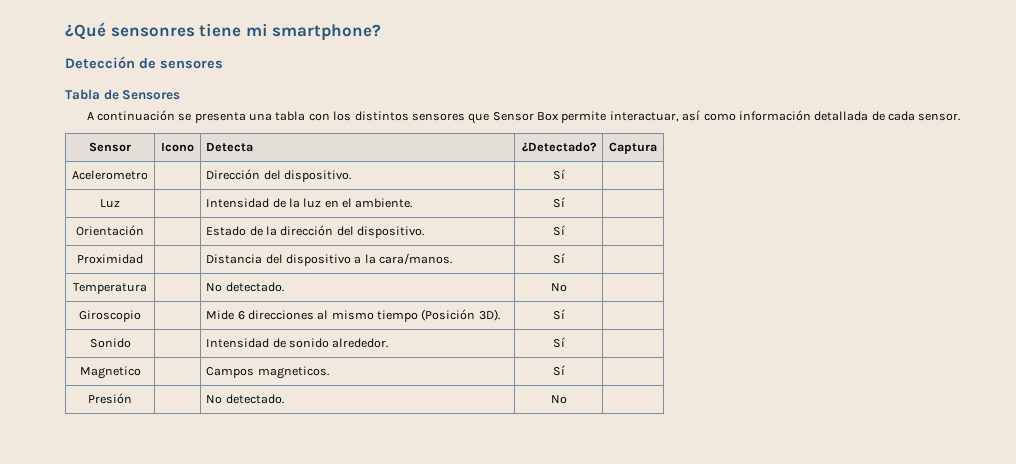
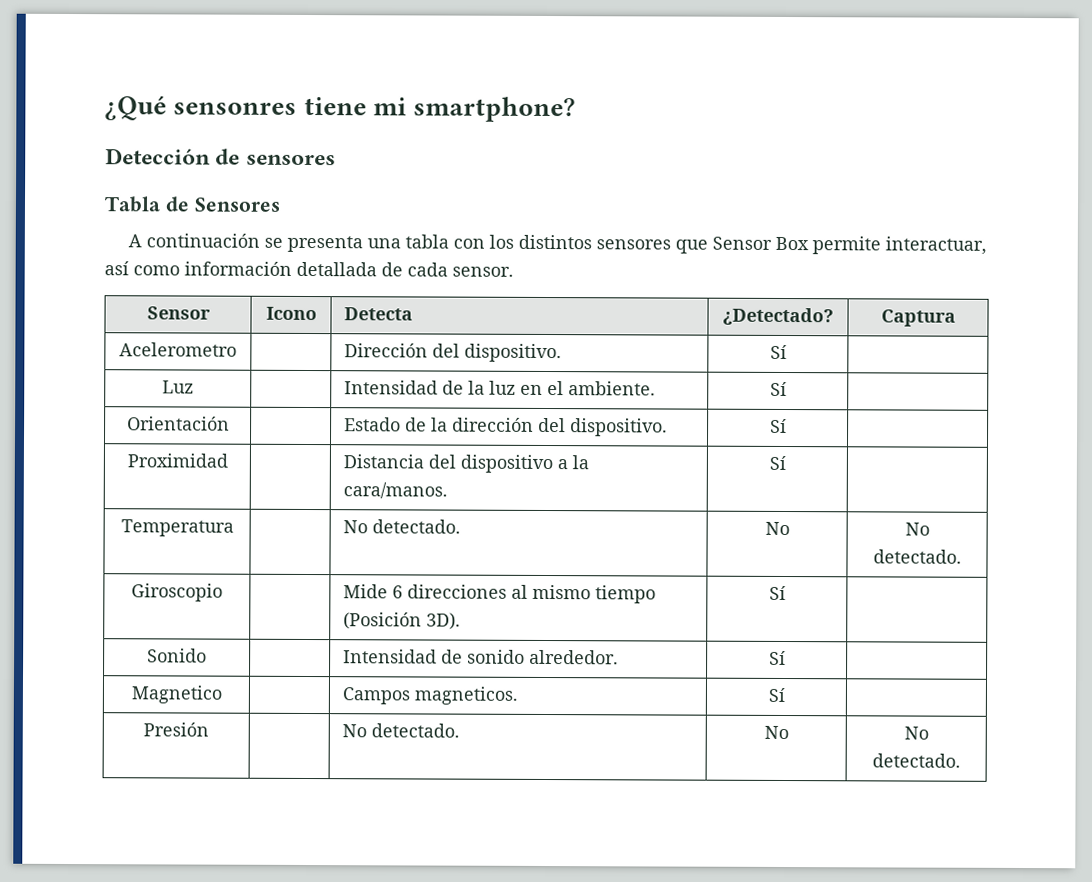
- Temperatura | | No detectado. | No |
+ Temperatura | | No detectado. | No | No detectado.
- Presión | | No detectado. | No |
+ Presión | | No detectado. | No | No detectado.

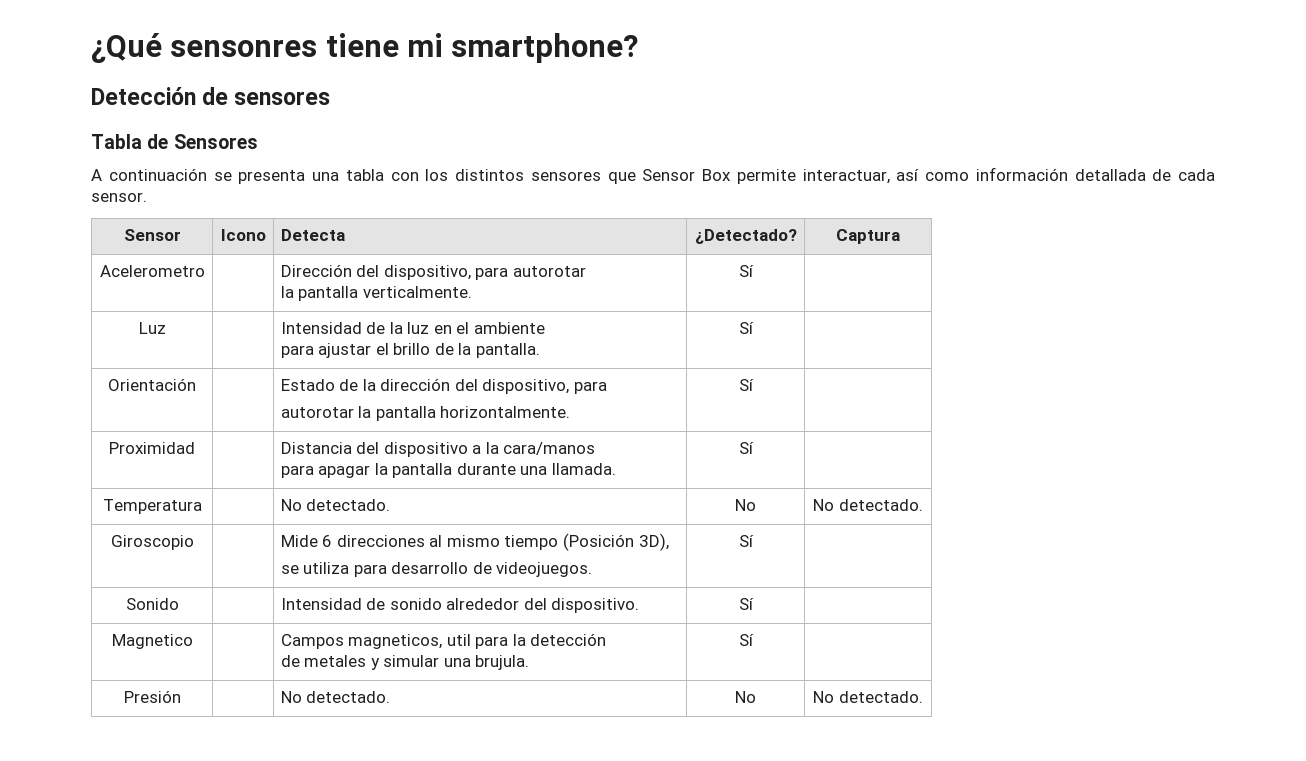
- Acelerometro | | Dirección del dispositivo. | Sí |
+ Acelerometro | | Dirección del dispositivo, para autorotar
+ la pantalla verticalmente. | Sí |
- Luz | | Intensidad de la luz en el ambiente. | Sí |
+ Luz | | Intensidad de la luz en el ambiente
+ para ajustar el brillo de la pantalla. | Sí |
- Orientación | | Estado de la dirección del dispositivo. | Sí |
+ Orientación | | Estado de la dirección del dispositivo, para
+ autorotar la pantalla horizontalmente. | Sí |
- Proximidad | | Distancia del dispositivo a la cara/manos. | Sí |
+ Proximidad | | Distancia del dispositivo a la cara/manos
+ para apagar la pantalla durante una llamada. | Sí |
- Giroscopio | | Mide 6 direcciones al mismo tiempo (Posición 3D). | Sí |
+ Giroscopio | | Mide 6 direcciones al mismo tiempo (Posición 3D),
+ se utiliza para desarrollo de videojuegos. | Sí |
- Sonido | | Intensidad de sonido alrededor. | Sí |
+ Sonido | | Intensidad de sonido alrededor del dispositivo. | Sí |
- Magnetico | | Campos magneticos. | Sí |
+ Magnetico | | Campos magneticos, util para la detección
+ de metales y simular una brujula. | Sí |

